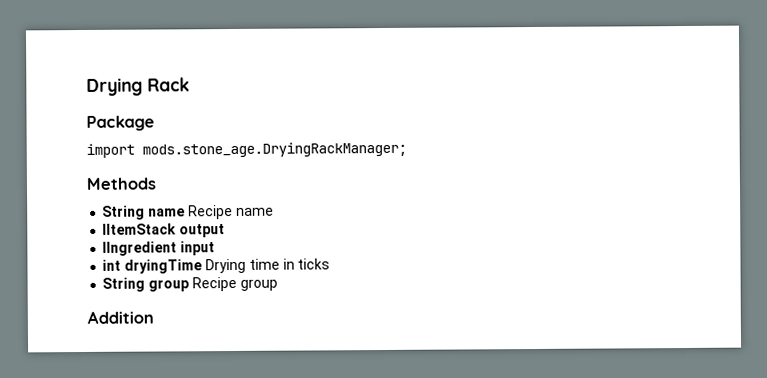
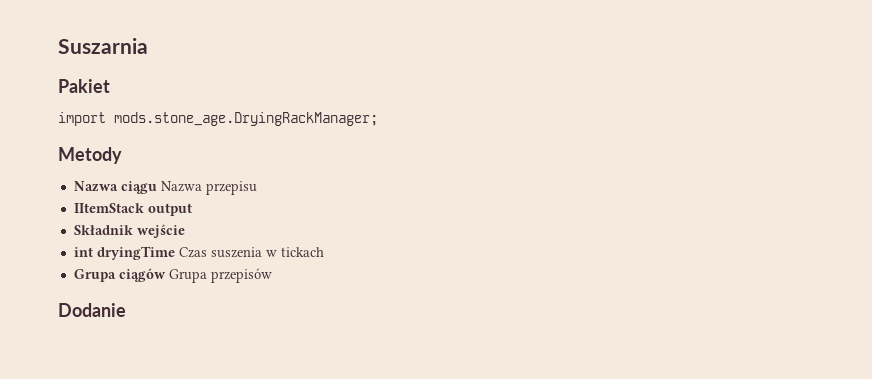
- Drying Rack
- Package
+ Suszarnia
+ Pakiet
- Methods
- String name Recipe name
+ Metody
+ Nazwa ciągu Nazwa przepisu
- IIngredient input
+ Składnik wejście
- int dryingTime Drying time in ticks
- String group Recipe group
- Addition
+ int dryingTime Czas suszenia w tickach
+ Grupa ciągów Grupa przepisów
+ Dodanie

